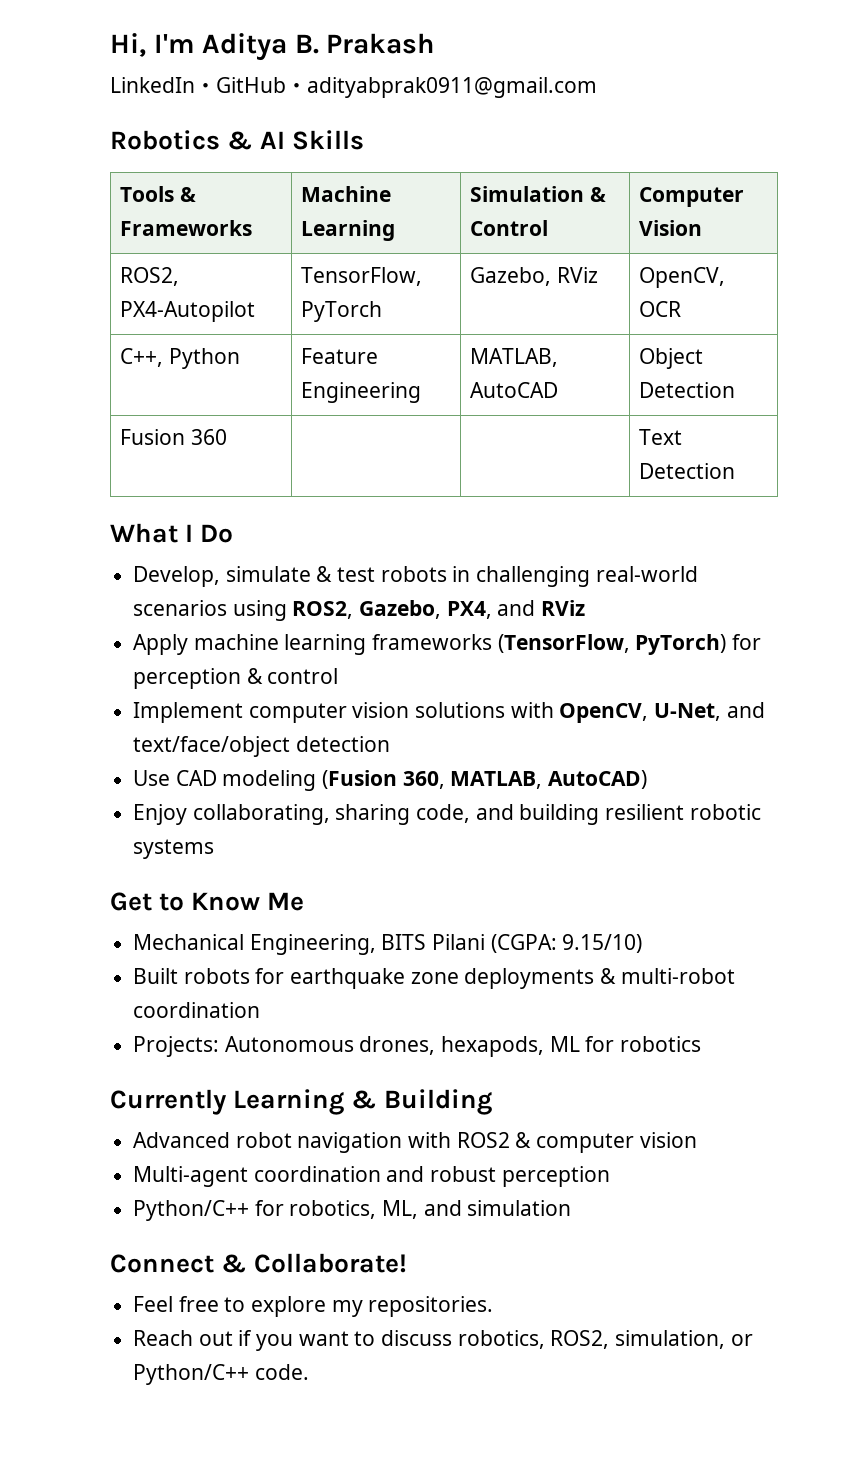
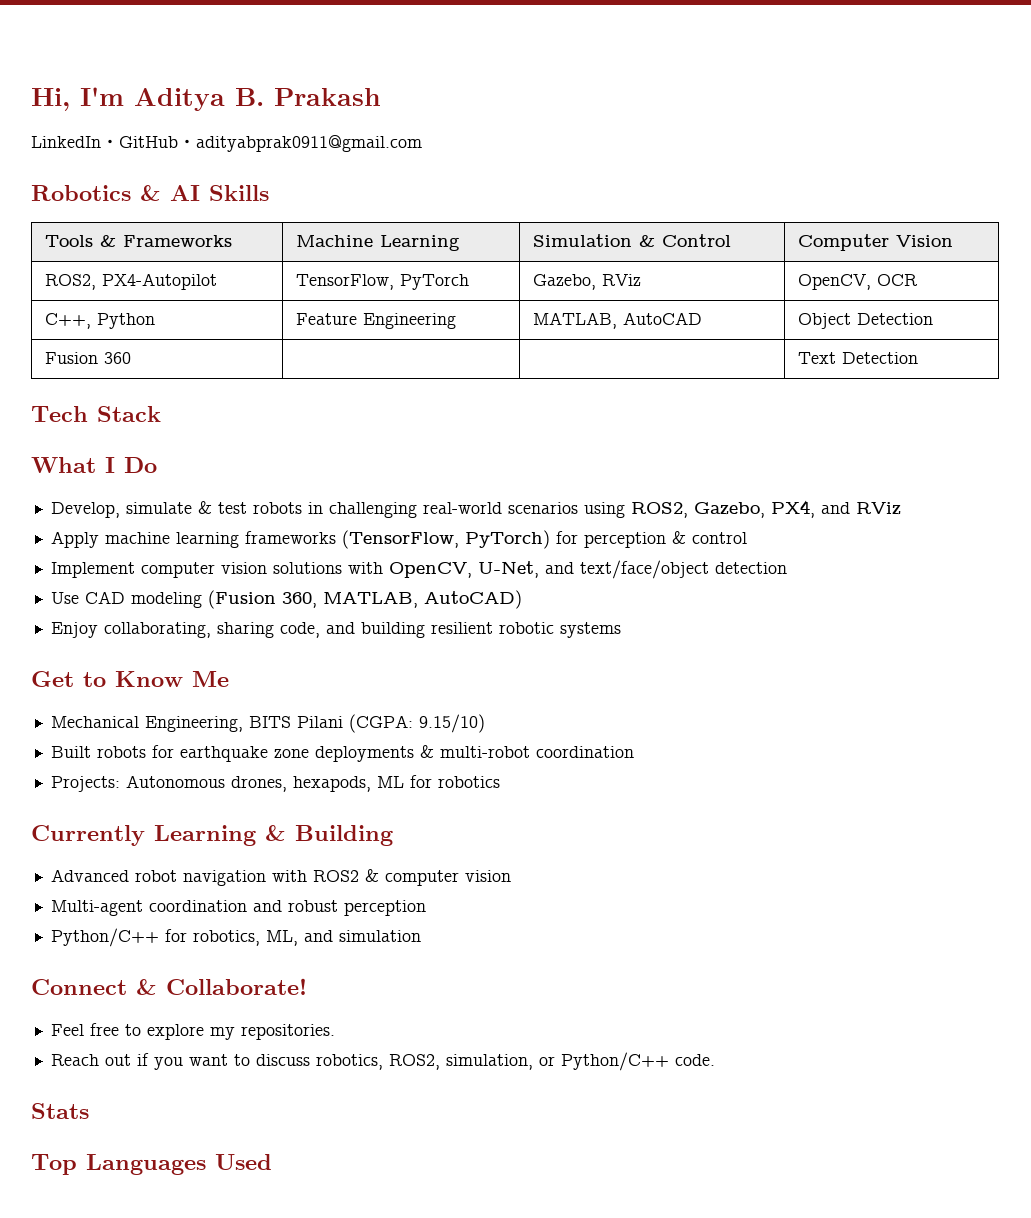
+ Tech Stack
+ Stats
+ Top Languages Used

